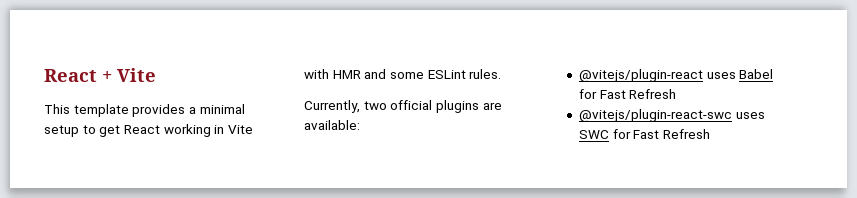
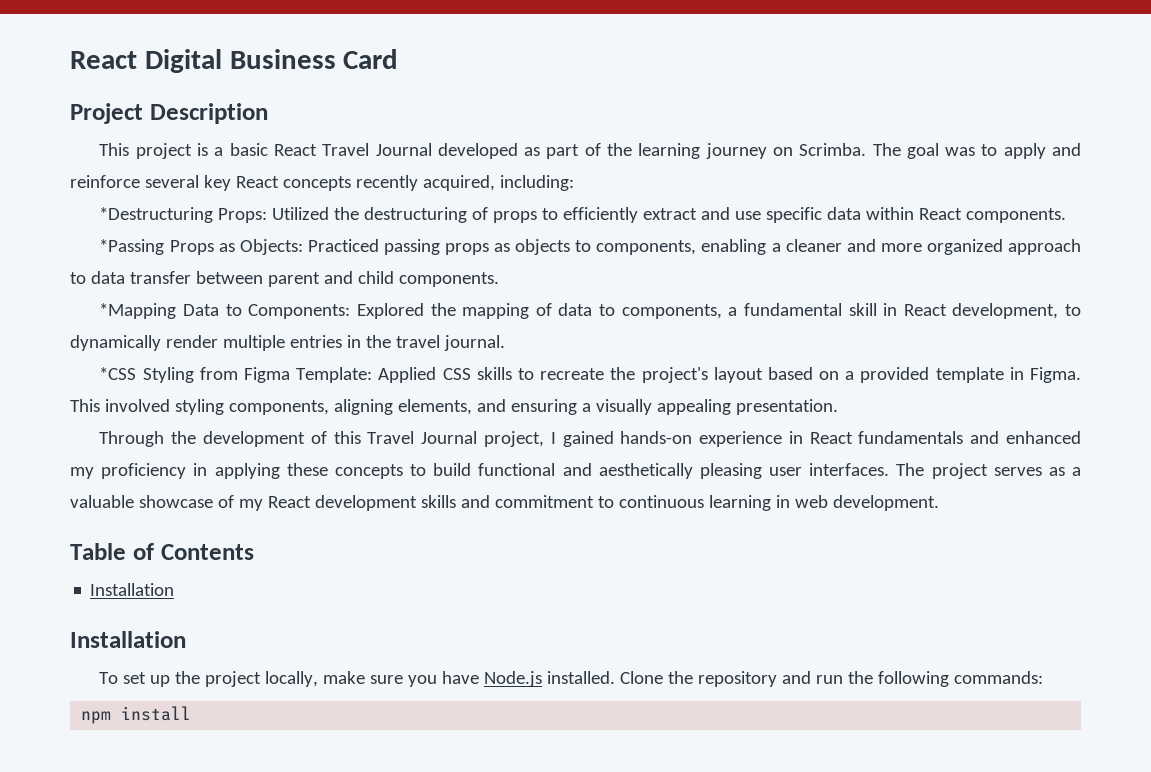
- React + Vite
- This template provides a minimal setup to get React working in Vite with HMR and some ESLint rules.
- Currently, two official plugins are available:
- @vitejs/plugin-react uses Babel for Fast Refresh
- @vitejs/plugin-react-swc uses SWC for Fast Refresh
+ React Digital Business Card
+ Project Description
+ This project is a basic React Travel Journal developed as part of the learning journey on Scrimba. The goal was to apply and reinforce several key React concepts recently acquired, including:
+ *Destructuring Props: Utilized the destructuring of props to efficiently extract and use specific data within React components.
+ *Passing Props as Objects: Practiced passing props as objects to components, enabling a cleaner and more organized approach to data transfer between parent and child components.
+ *Mapping Data to Components: Explored the mapping of data to components, a fundamental skill in React development, to dynamically render multiple entries in the travel journal.
+ *CSS Styling from Figma Template: Applied CSS skills to recreate the project's layout based on a provided template in Figma. This involved styling components, aligning elements, and ensuring a visually appealing presentation.
+ Through the development of this Travel Journal project, I gained hands-on experience in React fundamentals and enhanced my proficiency in applying these concepts to build functional and aesthetically pleasing user interfaces. The project serves as a valuable showcase of my React development skills and commitment to continuous learning in web development.
+ Table of Contents
+ Installation
+ Installation
+ To set up the project locally, make sure you have Node.js installed. Clone the repository and run the following commands:
+ npm install

